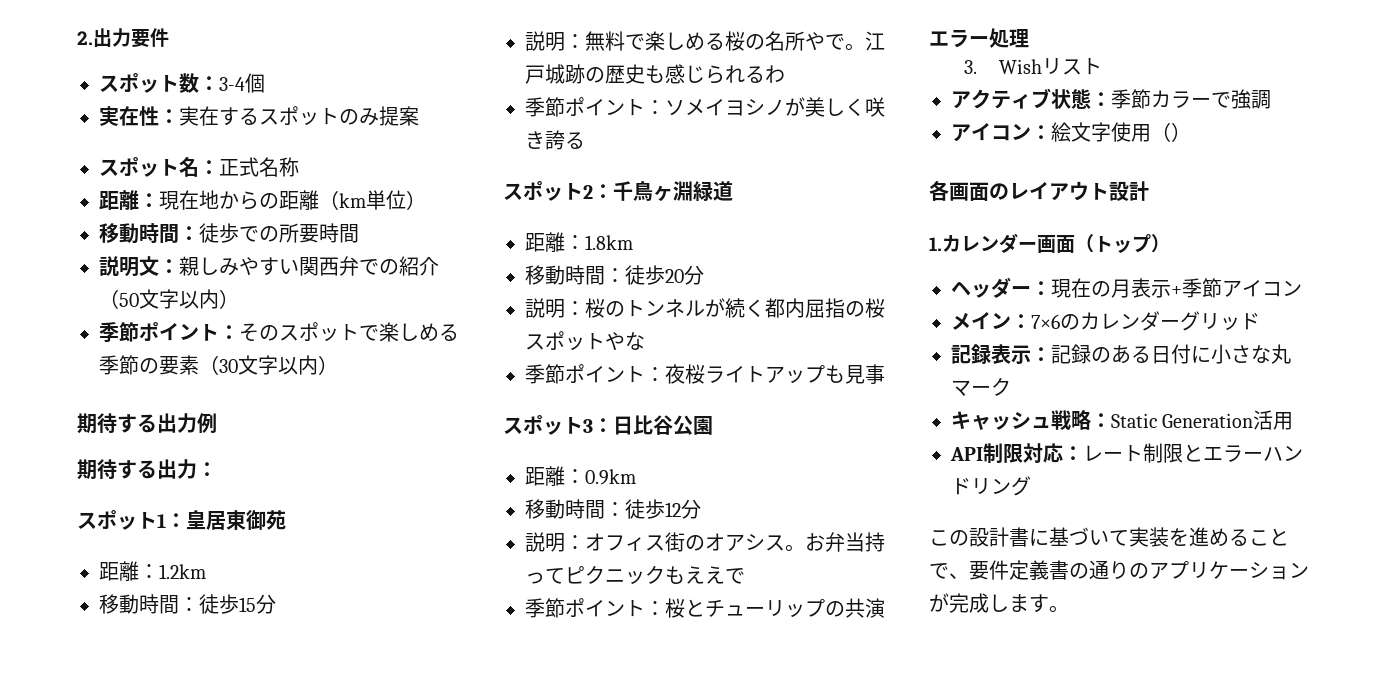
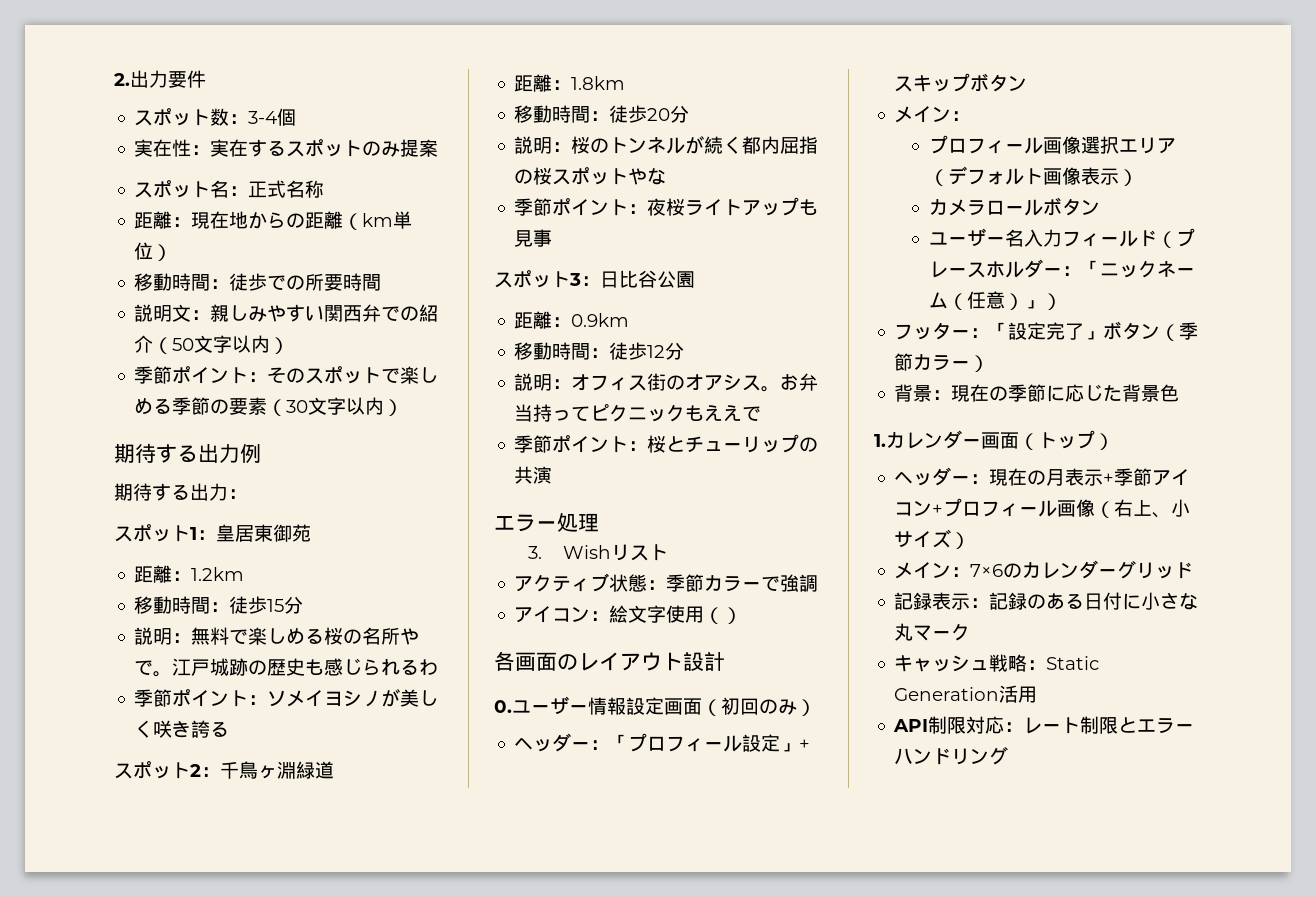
+ 0.ユーザー情報設定画面（初回のみ）
+ ヘッダー：「プロフィール設定」+スキップボタン
+ メイン：
+ プロフィール画像選択エリア（デフォルト画像表示）
+ カメラロールボタン
+ ユーザー名入力フィールド（プレースホルダー：「ニックネーム（任意）」）
+ フッター：「設定完了」ボタン（季節カラー）
+ 背景：現在の季節に応じた背景色
- ヘッダー：現在の月表示+季節アイコン
+ ヘッダー：現在の月表示+季節アイコン+プロフィール画像（右上、小サイズ）
- この設計書に基づいて実装を進めることで、要件定義書の通りのアプリケーションが完成します。

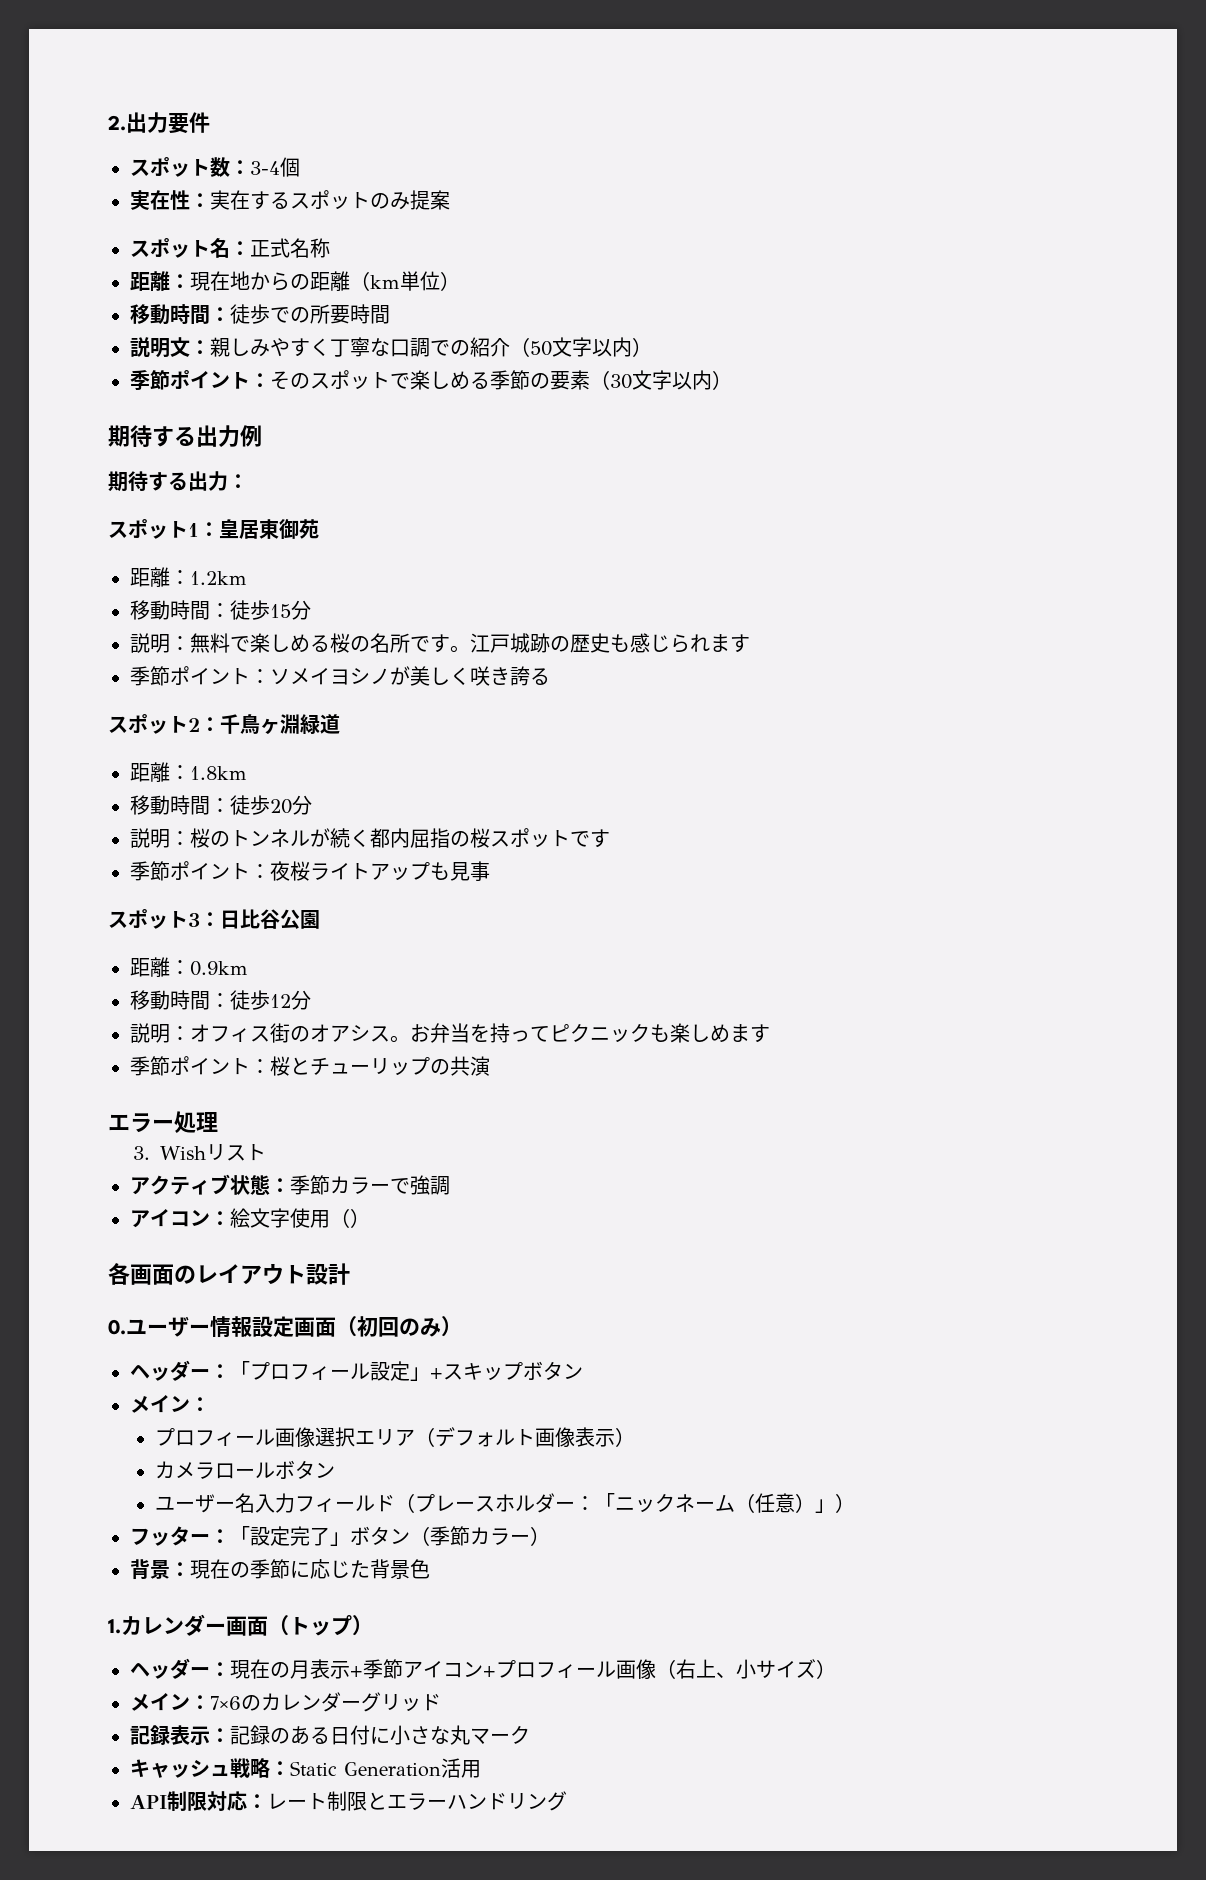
- 説明文：親しみやすい関西弁での紹介（50文字以内）
+ 説明文：親しみやすく丁寧な口調での紹介（50文字以内）
- 説明：無料で楽しめる桜の名所やで。
+ 説明：無料で楽しめる桜の名所です。
- 江戸城跡の歴史も感じられるわ
+ 江戸城跡の歴史も感じられます
- 説明：桜のトンネルが続く都内屈指の桜スポットやな
+ 説明：桜のトンネルが続く都内屈指の桜スポットです
- お弁当持ってピクニックもええで
+ お弁当を持ってピクニックも楽しめます

